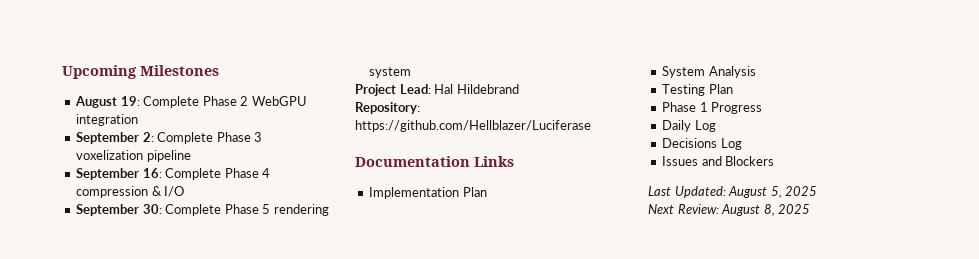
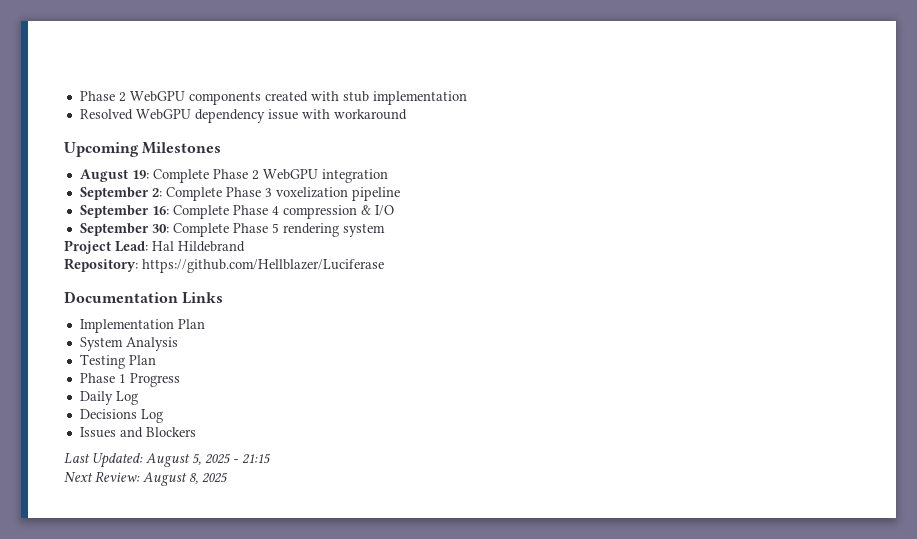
+ Phase 2 WebGPU components created with stub implementation
+ Resolved WebGPU dependency issue with workaround
- Last Updated: August 5, 2025
+ Last Updated: August 5, 2025 - 21:15

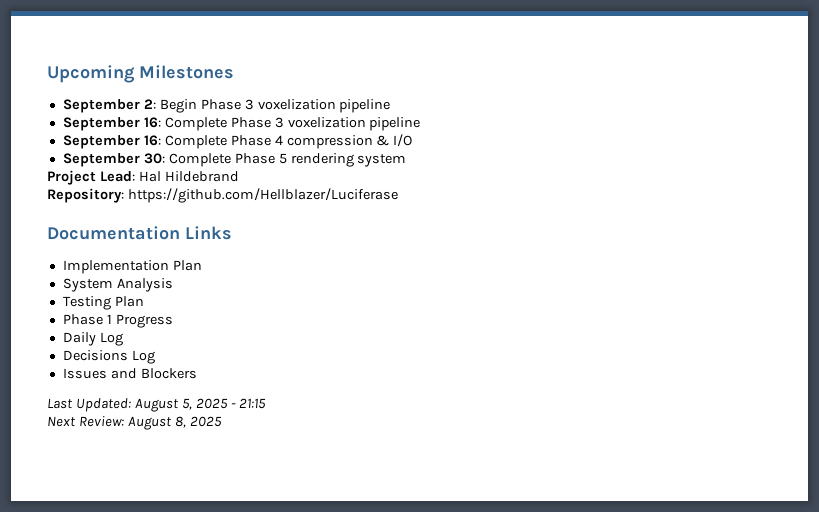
- Phase 2 WebGPU components created with stub implementation
- Resolved WebGPU dependency issue with workaround
  Upcoming Milestones
- August 19: Complete Phase 2 WebGPU integration
- September 2: Complete Phase 3 voxelization pipeline
+ September 2: Begin Phase 3 voxelization pipeline
+ September 16: Complete Phase 3 voxelization pipeline

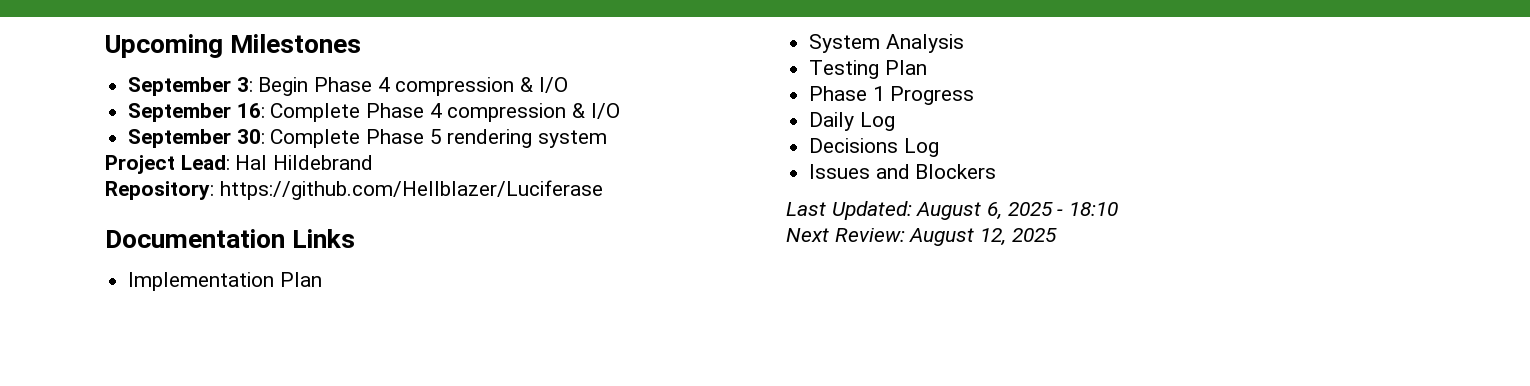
- September 2: Begin Phase 3 voxelization pipeline
- September 16: Complete Phase 3 voxelization pipeline
+ September 3: Begin Phase 4 compression & I/O
- Last Updated: August 5, 2025 - 21:15
+ Last Updated: August 6, 2025 - 18:10
- Next Review: August 8, 2025
+ Next Review: August 12, 2025

